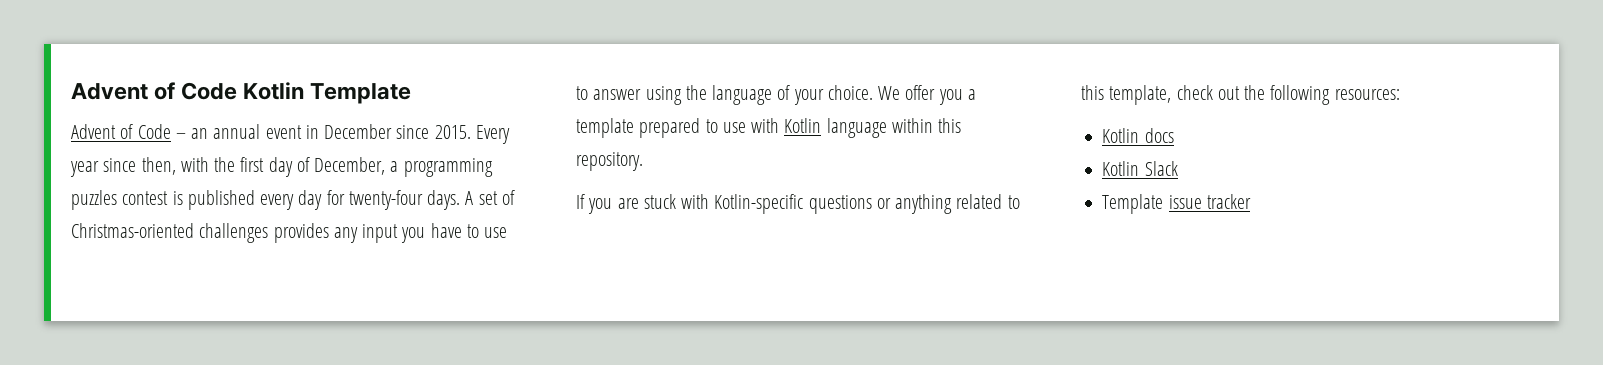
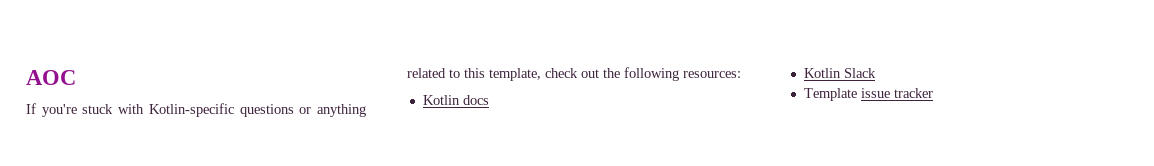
- Advent of Code Kotlin Template
- Advent of Code – an annual event in December since 2015. Every year since then, with the first day of December, a programming puzzles contest is published every day for twenty-four days. A set of Christmas-oriented challenges provides any input you have to use to answer using the language of your choice. We offer you a template prepared to use with Kotlin language within this repository.
+ AOC
- If you are stuck with Kotlin-specific questions or anything related to this template, check out the following resources:
+ If you're stuck with Kotlin-specific questions or anything related to this template, check out the following resources:

